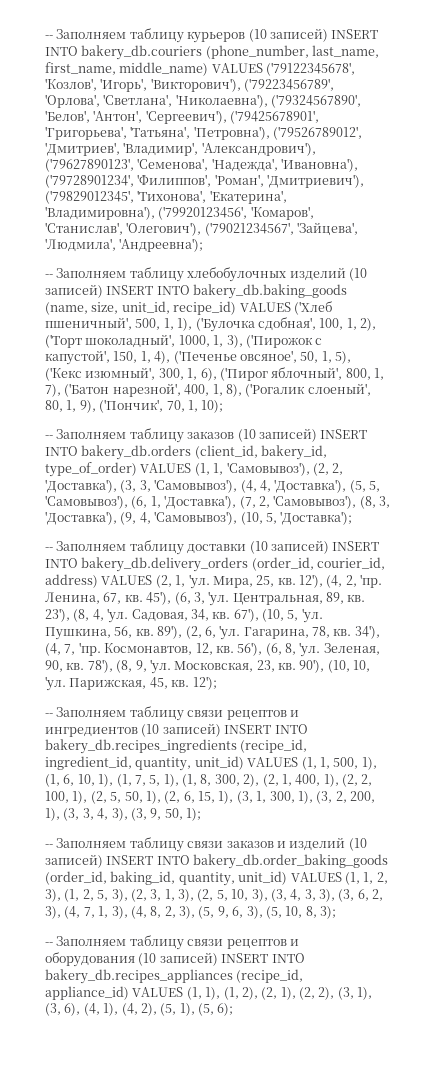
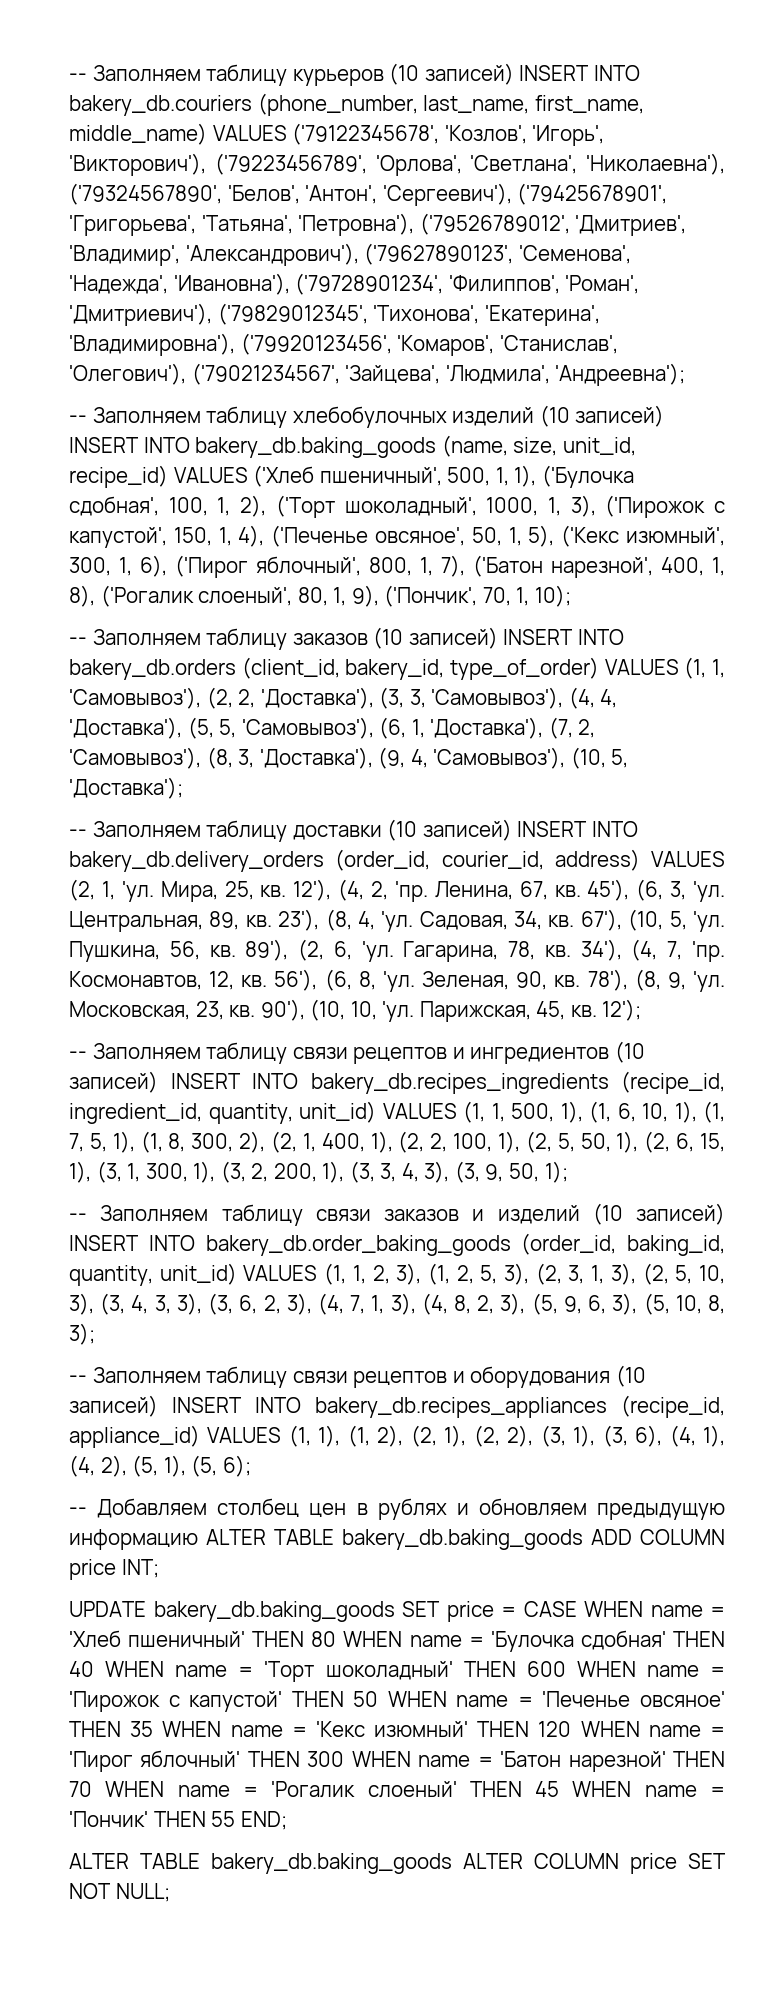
+ -- Добавляем столбец цен в рублях и обновляем предыдущую информацию ALTER TABLE bakery_db.baking_goods ADD COLUMN price INT;
+ UPDATE bakery_db.baking_goods SET price = CASE WHEN name = 'Хлеб пшеничный' THEN 80 WHEN name = 'Булочка сдобная' THEN 40 WHEN name = 'Торт шоколадный' THEN 600 WHEN name = 'Пирожок с капустой' THEN 50 WHEN name = 'Печенье овсяное' THEN 35 WHEN name = 'Кекс изюмный' THEN 120 WHEN name = 'Пирог яблочный' THEN 300 WHEN name = 'Батон нарезной' THEN 70 WHEN name = 'Рогалик слоеный' THEN 45 WHEN name = 'Пончик' THEN 55 END;
+ ALTER TABLE bakery_db.baking_goods ALTER COLUMN price SET NOT NULL;

